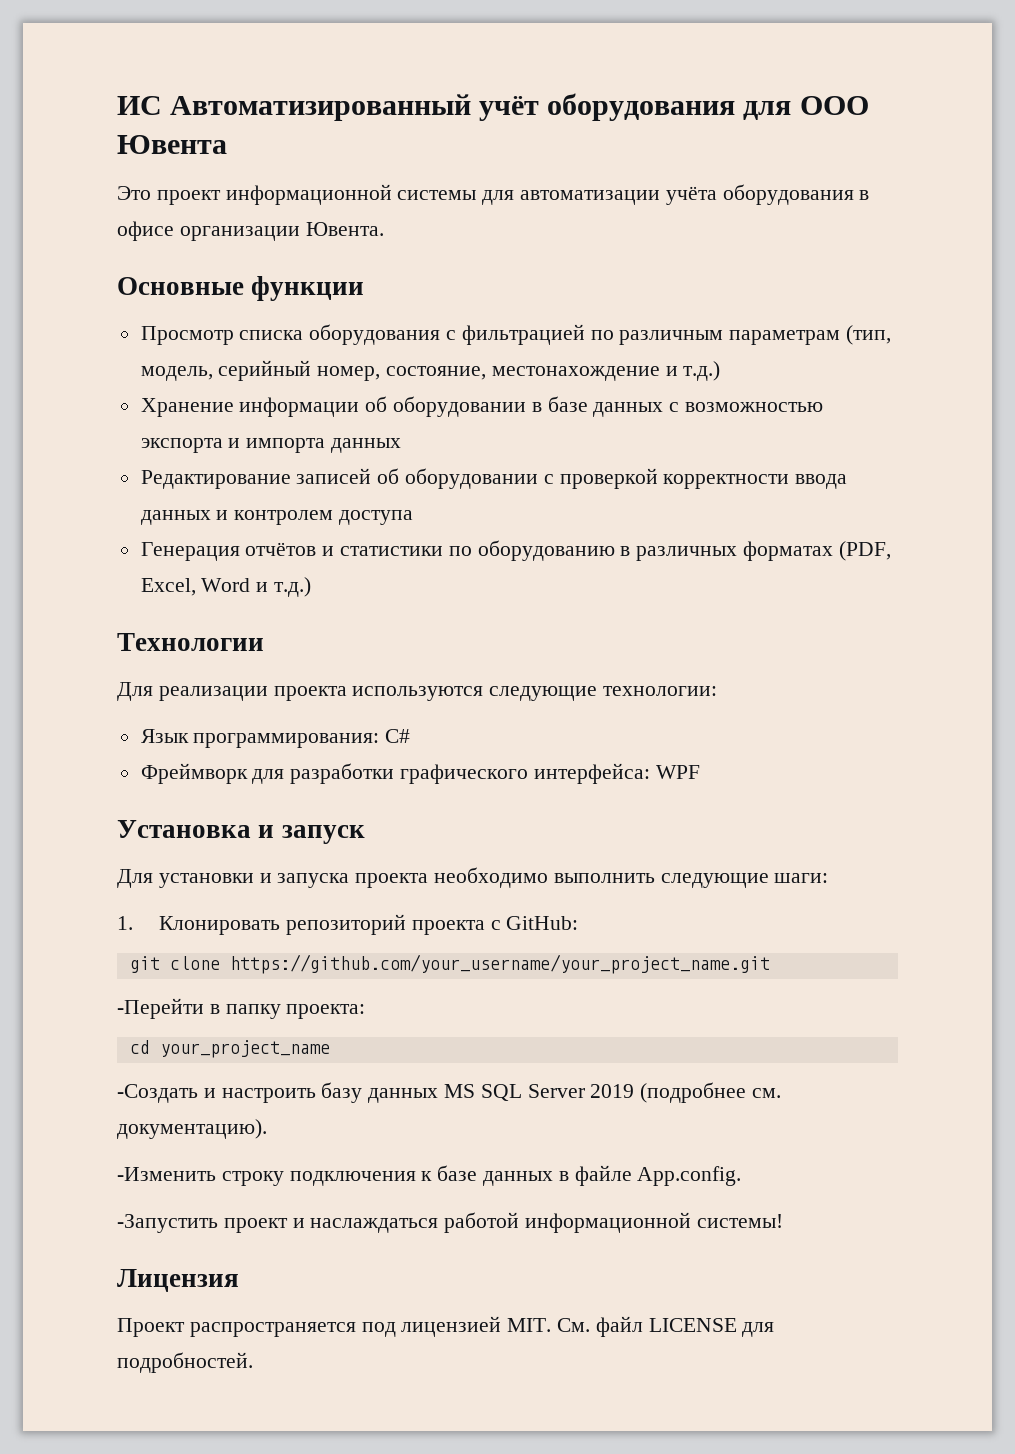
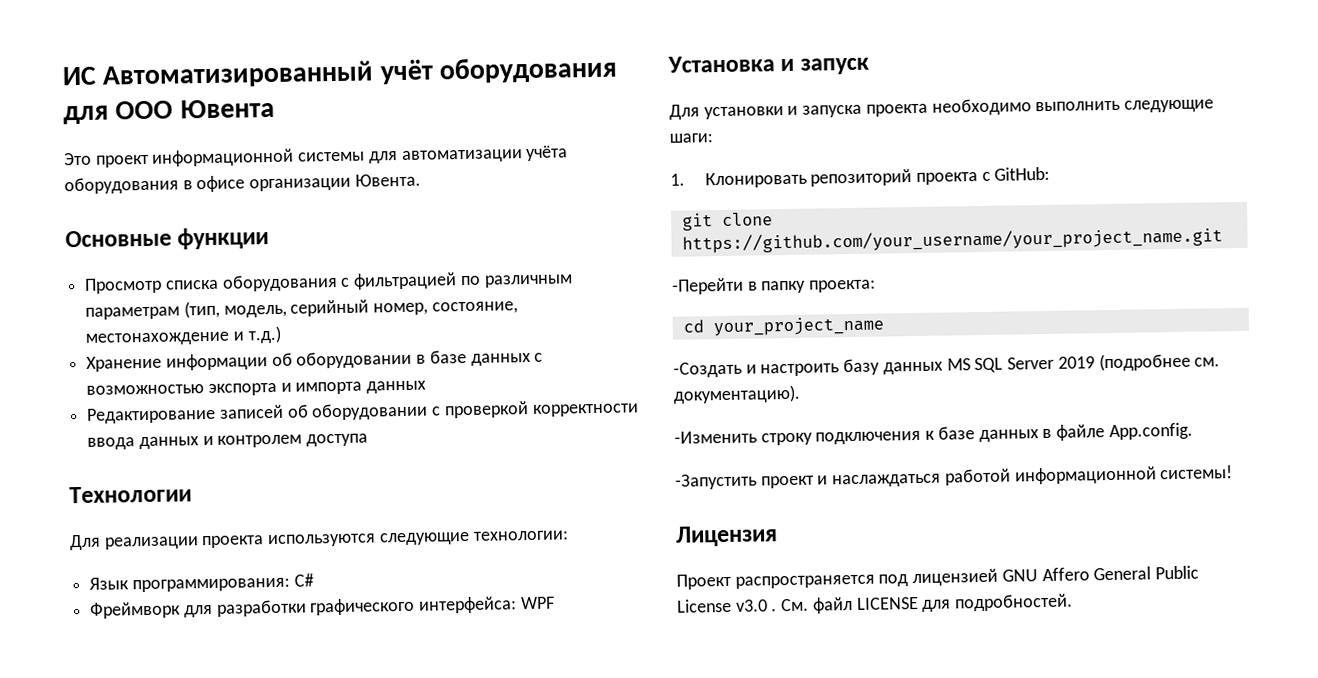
- Генерация отчётов и статистики по оборудованию в различных форматах (PDF, Excel, Word и т.д.)
- Проект распространяется под лицензией MIT. См. файл LICENSE для подробностей.
+ Проект распространяется под лицензией GNU Affero General Public License v3.0 . См. файл LICENSE для подробностей.

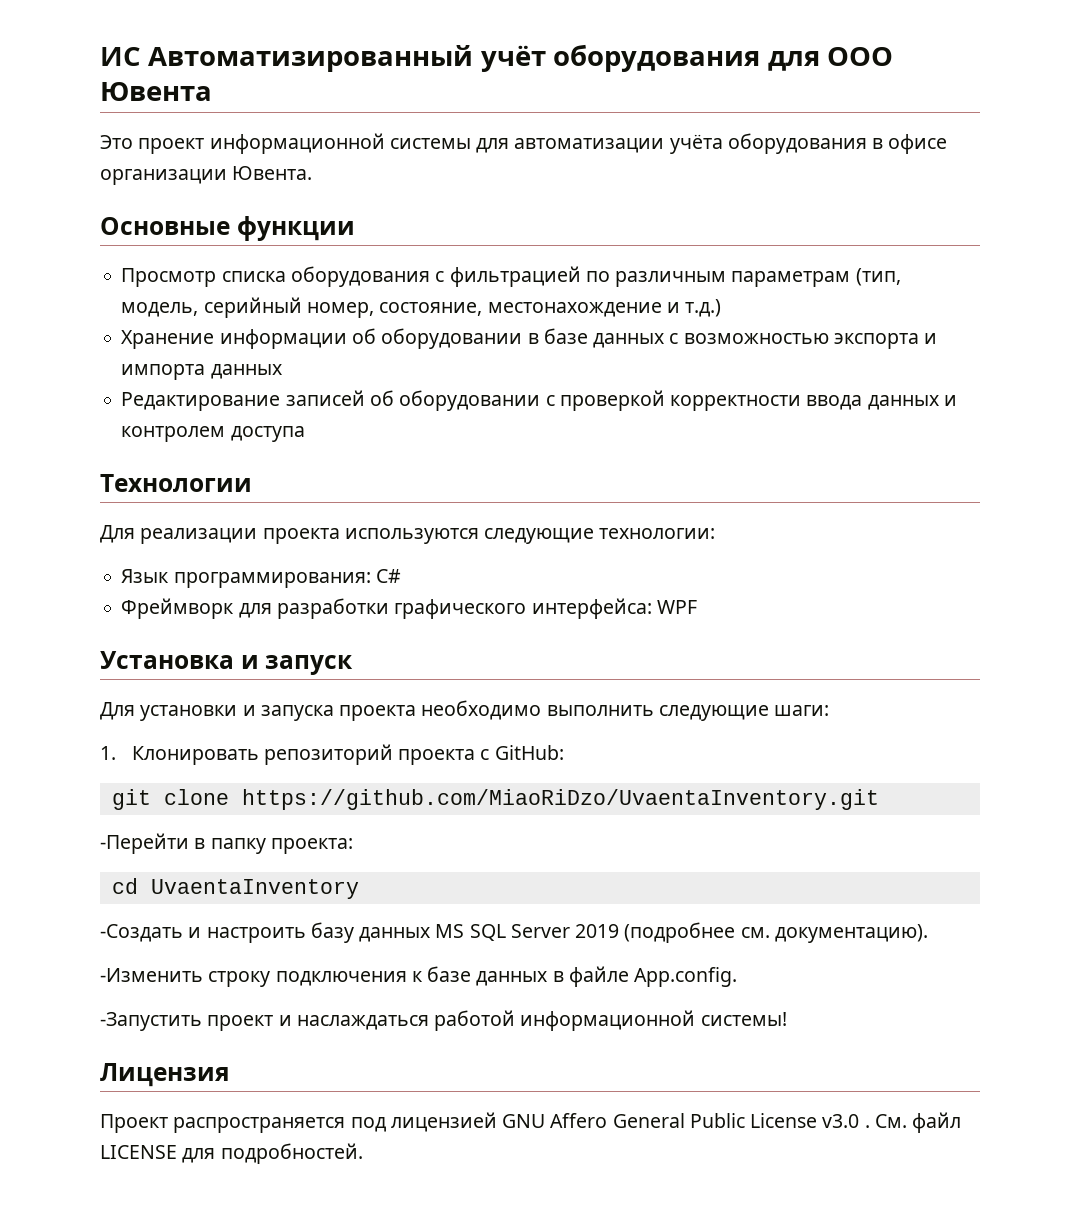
- git clone https://github.com/your_username/your_project_name.git
+ git clone https://github.com/MiaoRiDzo/UvaentaInventory.git
- cd your_project_name
+ cd UvaentaInventory

